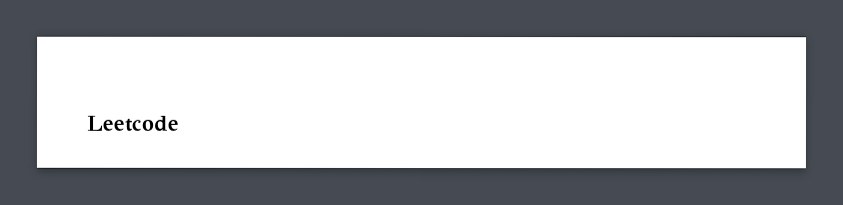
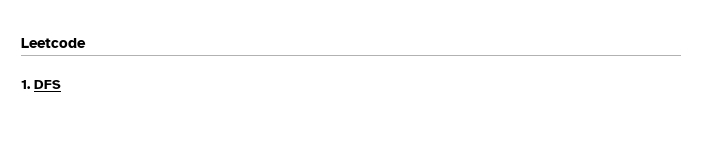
+ 1. DFS

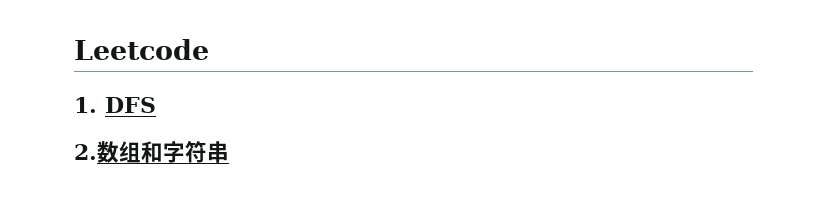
+ 2.数组和字符串

